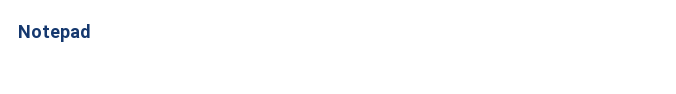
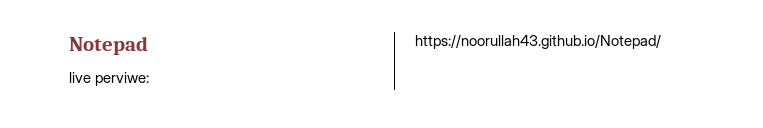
+ live perviwe: https://noorullah43.github.io/Notepad/

